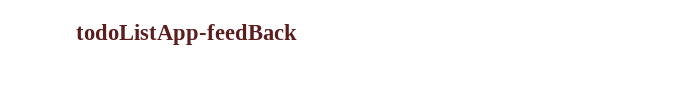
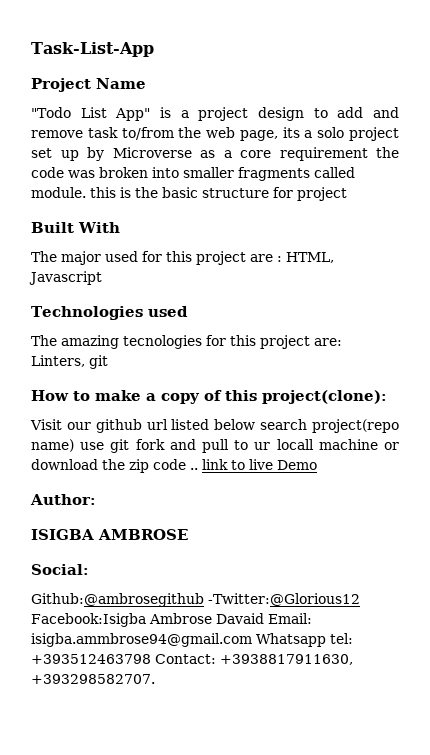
- todoListApp-feedBack
+ Task-List-App
+ Project Name
+ "Todo List App" is a project design to add and remove task to/from the web page, its a solo project set up by Microverse as a core requirement the code was broken into smaller fragments called module. this is the basic structure for project
+ Built With
+ The major used for this project are : HTML, Javascript
+ Technologies used
+ The amazing tecnologies for this project are: Linters, git
+ How to make a copy of this project(clone):
+ Visit our github url listed below search project(repo name) use git fork and pull to ur locall machine or download the zip code .. link to live Demo
+ Author:
+ ISIGBA AMBROSE
+ Social:
+ Github:@ambrosegithub -Twitter:@Glorious12 Facebook:Isigba Ambrose Davaid Email: isigba.ammbrose94@gmail.com Whatsapp tel: +393512463798 Contact: +3938817911630, +393298582707.

